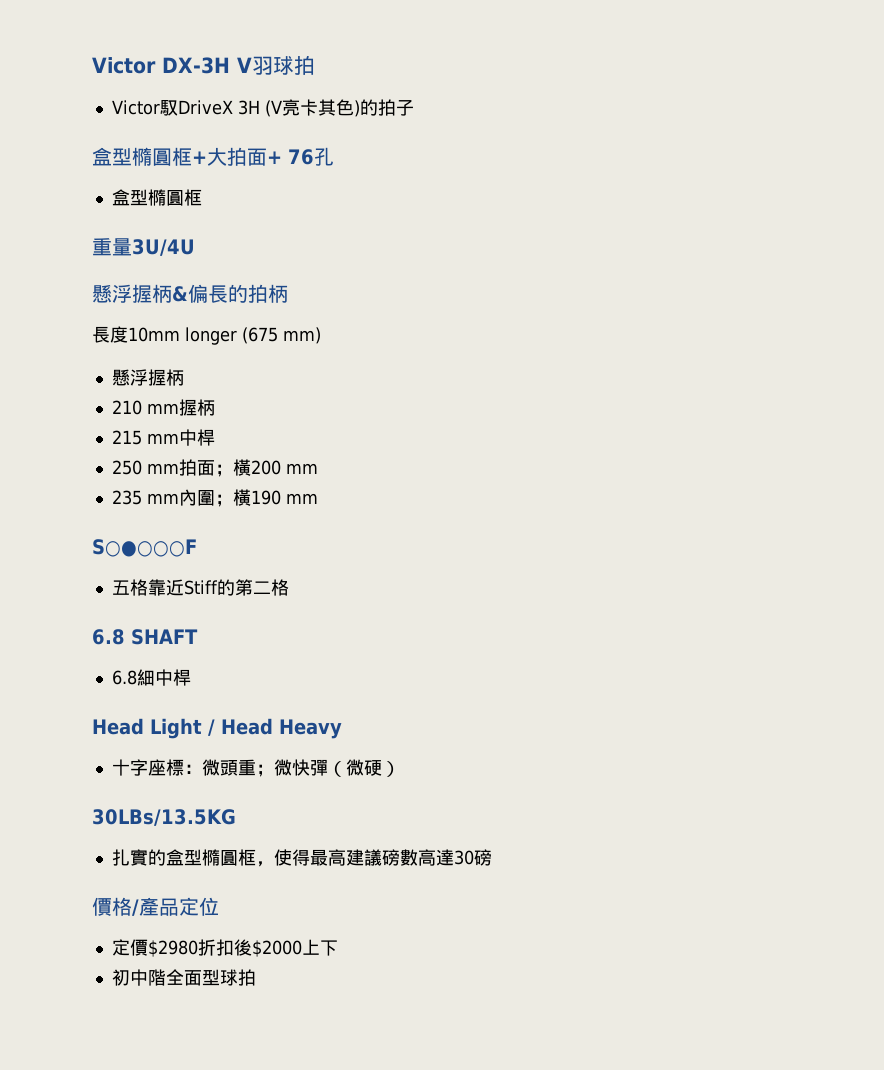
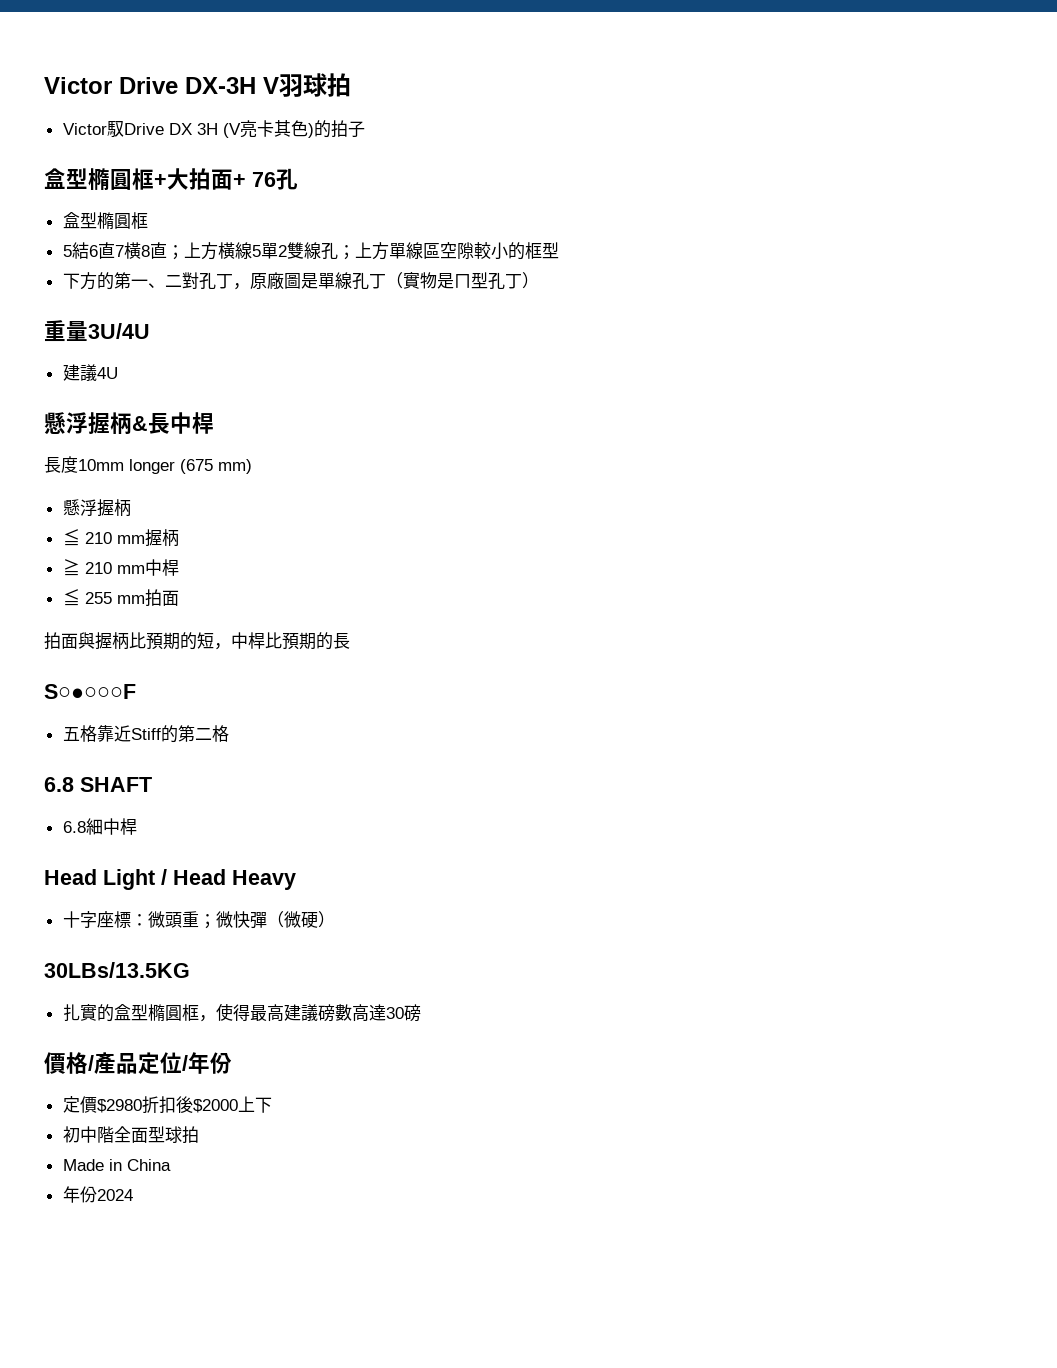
- Victor DX-3H V羽球拍
+ Victor Drive DX-3H V羽球拍
- Victor馭DriveX 3H (V亮卡其色)的拍子
+ Victor馭Drive DX 3H (V亮卡其色)的拍子
+ 5結6直7橫8直；上方橫線5單2雙線孔；上方單線區空隙較小的框型
+ 下方的第一、二對孔丁，原廠圖是單線孔丁（實物是ㄇ型孔丁）
+ 建議4U
- 懸浮握柄&偏長的拍柄
+ 懸浮握柄&長中桿
- 210 mm握柄
+ ≦ 210 mm握柄
- 215 mm中桿
+ ≧ 210 mm中桿
- 250 mm拍面；橫200 mm
- 235 mm內圍；橫190 mm
+ ≦ 255 mm拍面
+ 拍面與握柄比預期的短，中桿比預期的長
- 價格/產品定位
+ 價格/產品定位/年份
+ Made in China
+ 年份2024

